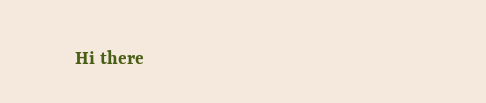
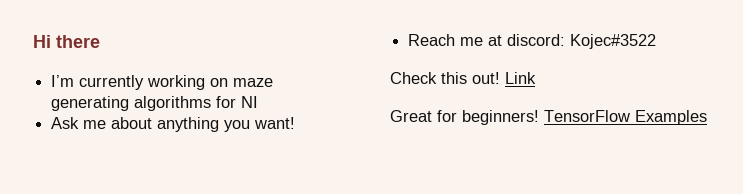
+ I’m currently working on maze generating algorithms for NI
+ Ask me about anything you want!
+ Reach me at discord: Kojec#3522
+ Check this out! Link
+ Great for beginners! TensorFlow Examples

